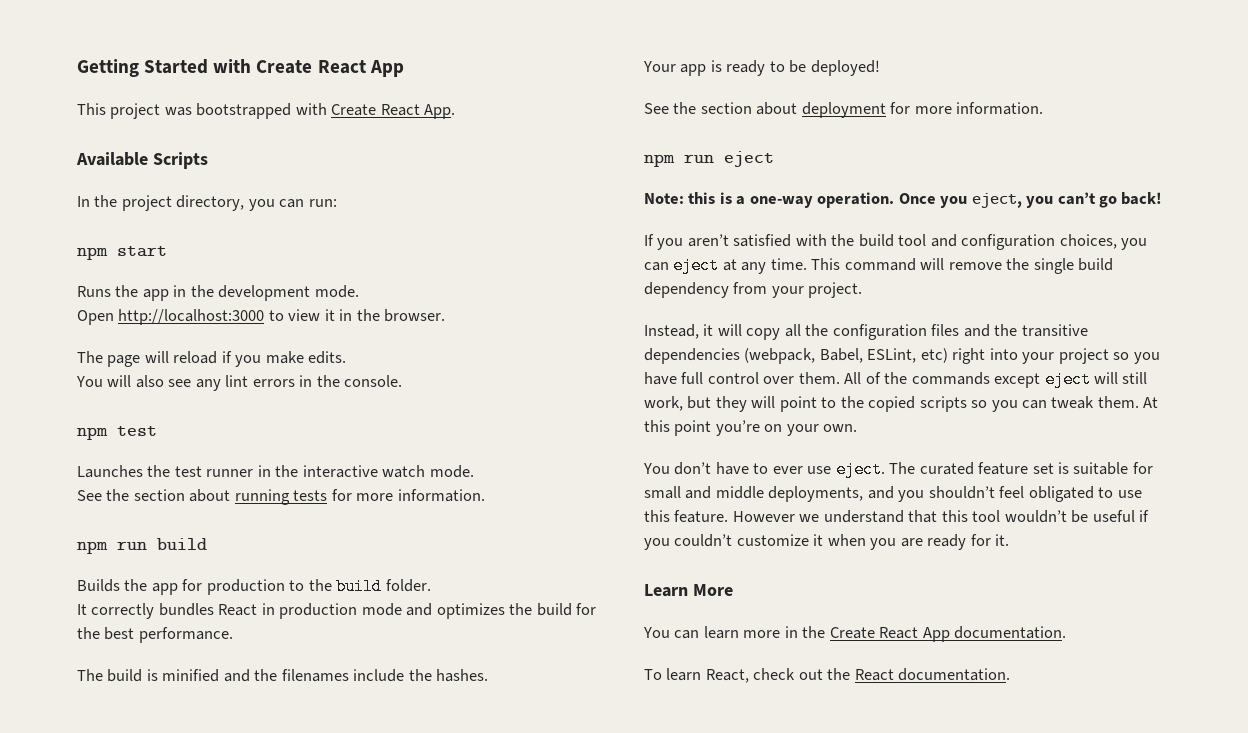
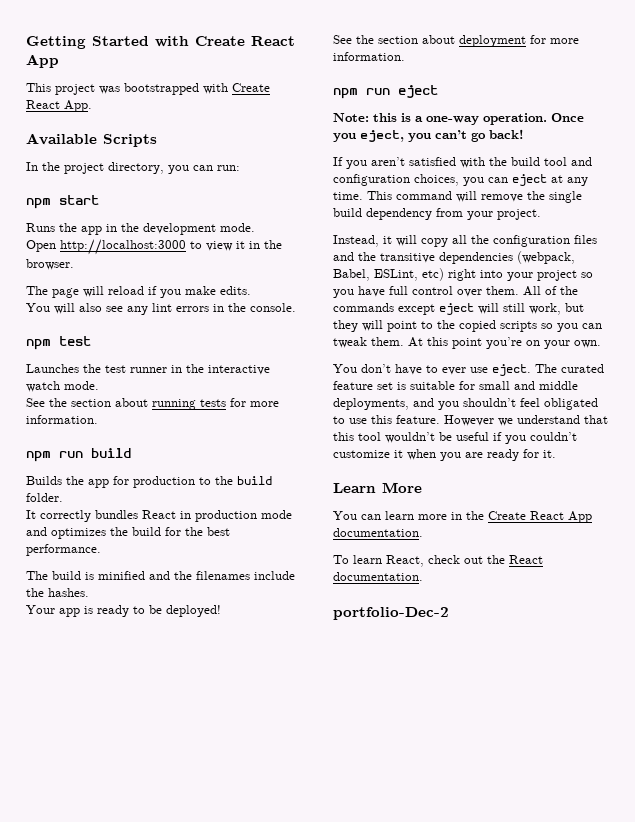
+ portfolio-Dec-2

